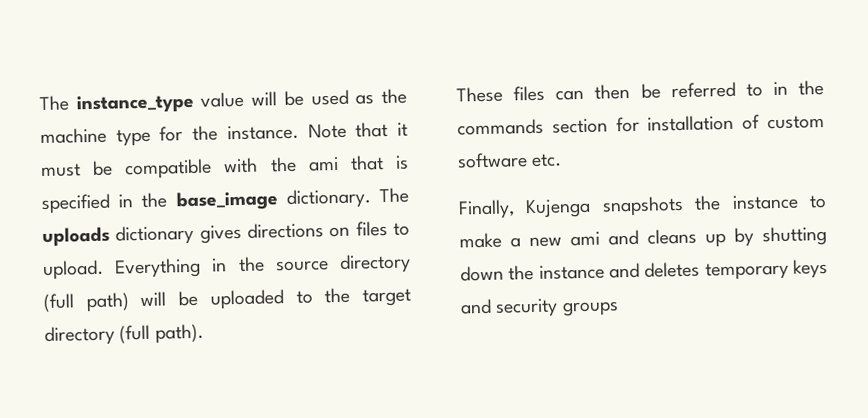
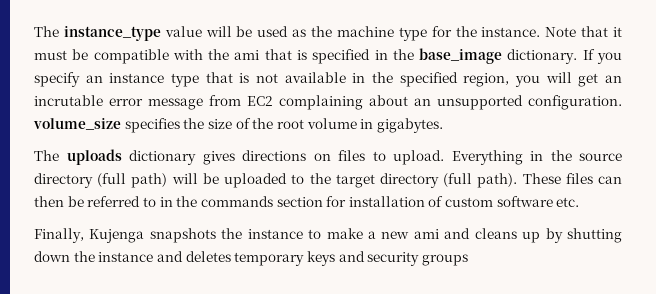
- Note that it must be compatible with the ami that is specified in the base_image dictionary. The uploads dictionary gives directions on files to upload.
+ Note that it must be compatible with the ami that is specified in the base_image dictionary. If you specify an instance type that is not available in the specified region, you will get an incrutable error message from EC2 complaining about an unsupported configuration. volume_size specifies the size of the root volume in gigabytes.
+ The uploads dictionary gives directions on files to upload.
- Everything in the source directory (full path) will be uploaded to the target directory (full path).
- These files can then be referred to in the commands section for installation of custom software etc.
+ Everything in the source directory (full path) will be uploaded to the target directory (full path). These files can then be referred to in the commands section for installation of custom software etc.

